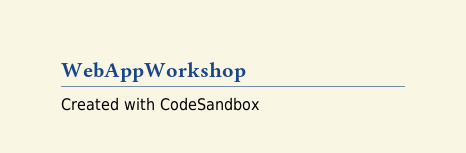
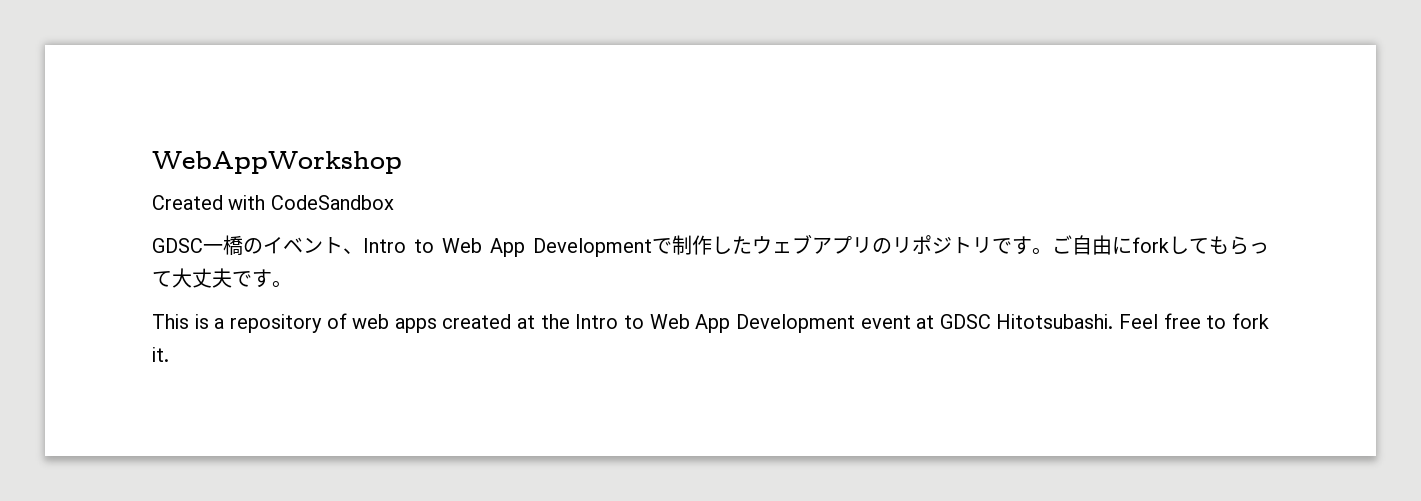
+ GDSC一橋のイベント、Intro to Web App Developmentで制作したウェブアプリのリポジトリです。ご自由にforkしてもらって大丈夫です。
+ This is a repository of web apps created at the Intro to Web App Development event at GDSC Hitotsubashi. Feel free to fork it.

